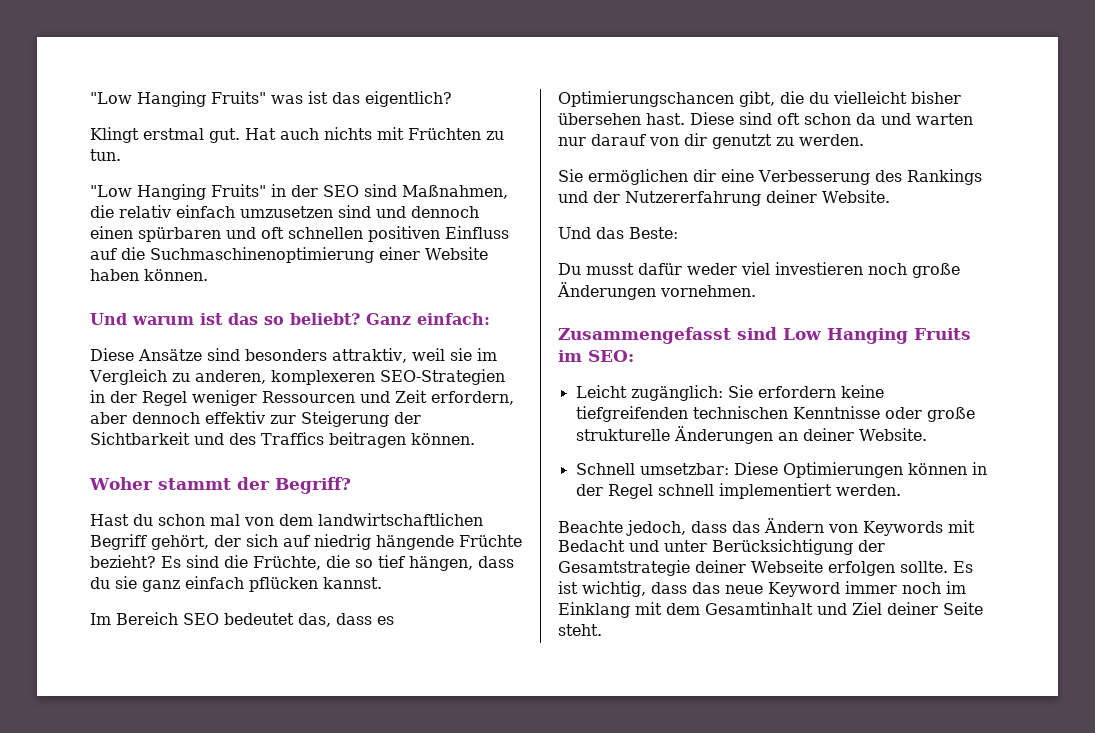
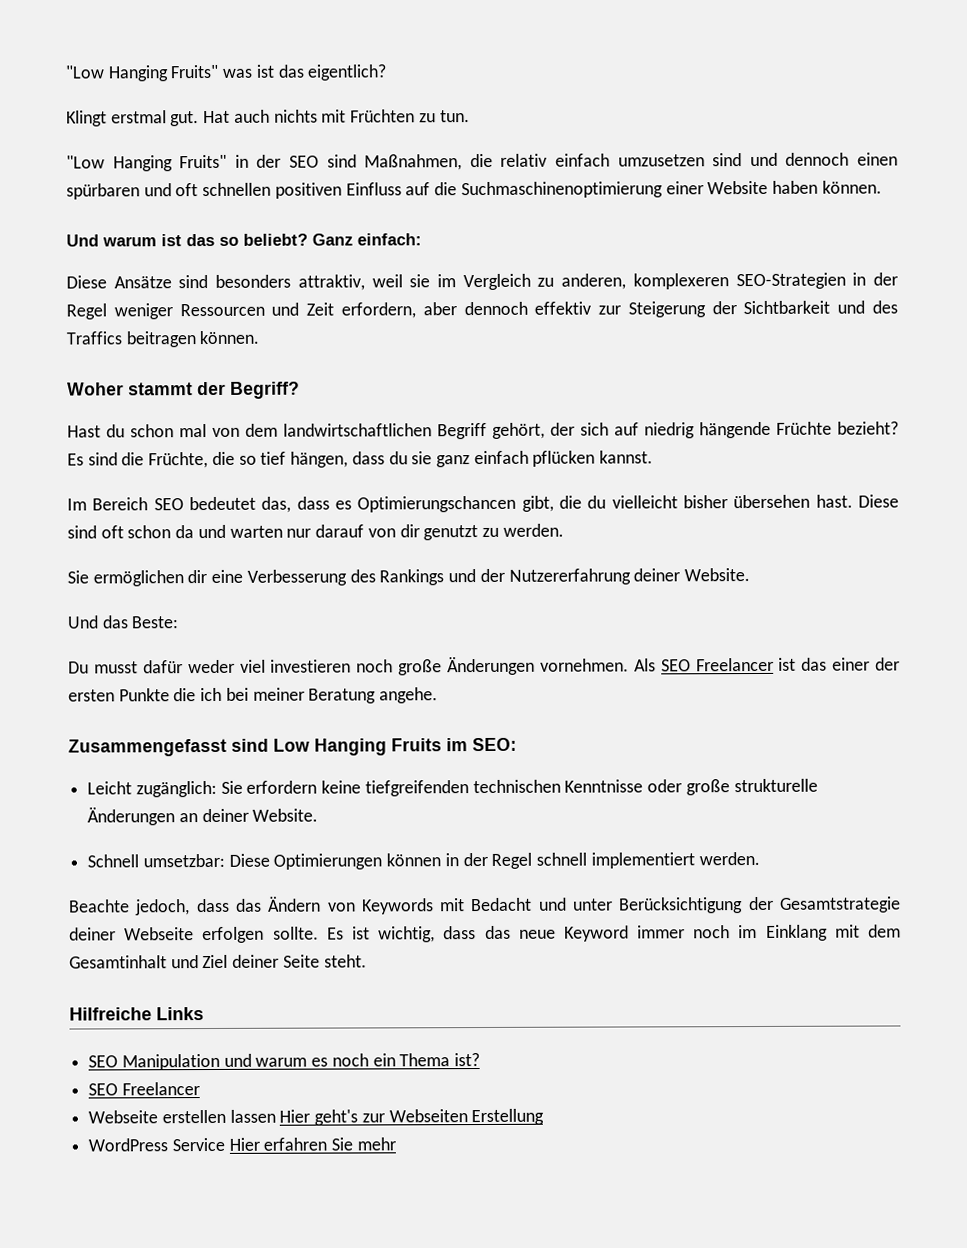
+ Als SEO Freelancer ist das einer der ersten Punkte die ich bei meiner Beratung angehe.
+ Hilfreiche Links
+ SEO Manipulation und warum es noch ein Thema ist?
+ SEO Freelancer
+ Webseite erstellen lassen Hier geht's zur Webseiten Erstellung
+ WordPress Service Hier erfahren Sie mehr

